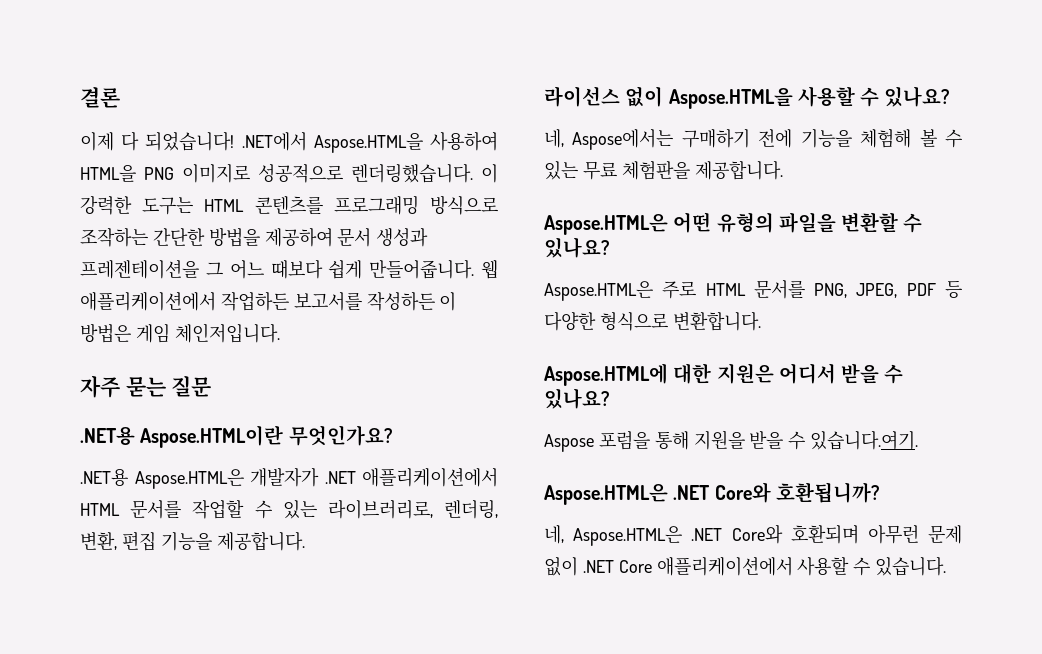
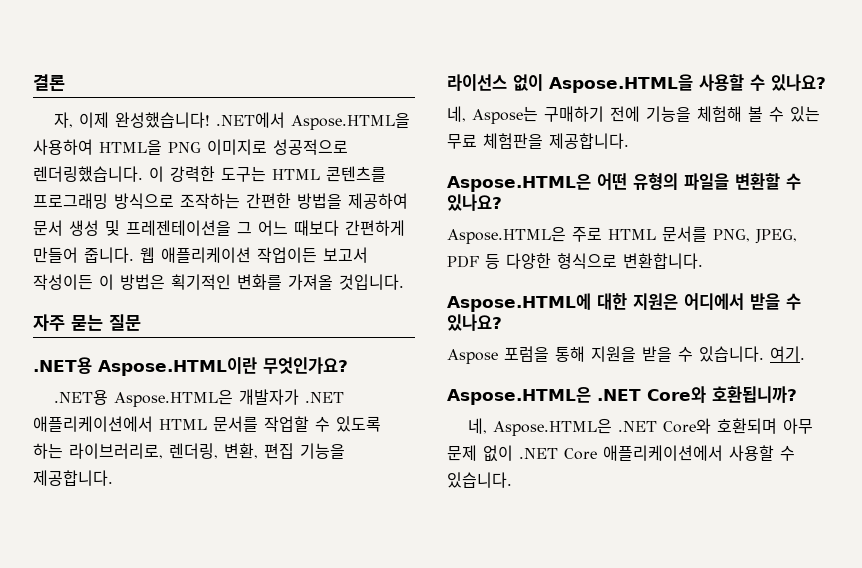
- 이제 다 되었습니다! .NET에서 Aspose.HTML을 사용하여 HTML을 PNG 이미지로 성공적으로 렌더링했습니다.
+ 자, 이제 완성했습니다! .NET에서 Aspose.HTML을 사용하여 HTML을 PNG 이미지로 성공적으로 렌더링했습니다.
- 이 강력한 도구는 HTML 콘텐츠를 프로그래밍 방식으로 조작하는 간단한 방법을 제공하여 문서 생성과 프레젠테이션을 그 어느 때보다 쉽게 만들어줍니다. 웹 애플리케이션에서 작업하든 보고서를 작성하든 이 방법은 게임 체인저입니다.
+ 이 강력한 도구는 HTML 콘텐츠를 프로그래밍 방식으로 조작하는 간편한 방법을 제공하여 문서 생성 및 프레젠테이션을 그 어느 때보다 간편하게 만들어 줍니다. 웹 애플리케이션 작업이든 보고서 작성이든 이 방법은 획기적인 변화를 가져올 것입니다.
- .NET용 Aspose.HTML은 개발자가 .NET 애플리케이션에서 HTML 문서를 작업할 수 있는 라이브러리로, 렌더링, 변환, 편집 기능을 제공합니다.
+ .NET용 Aspose.HTML은 개발자가 .NET 애플리케이션에서 HTML 문서를 작업할 수 있도록 하는 라이브러리로, 렌더링, 변환, 편집 기능을 제공합니다.
- 네, Aspose에서는 구매하기 전에 기능을 체험해 볼 수 있는 무료 체험판을 제공합니다.
+ 네, Aspose는 구매하기 전에 기능을 체험해 볼 수 있는 무료 체험판을 제공합니다.
- Aspose.HTML에 대한 지원은 어디서 받을 수 있나요?
+ Aspose.HTML에 대한 지원은 어디에서 받을 수 있나요?
- Aspose 포럼을 통해 지원을 받을 수 있습니다.여기.
+ Aspose 포럼을 통해 지원을 받을 수 있습니다. 여기.
- 네, Aspose.HTML은 .NET Core와 호환되며 아무런 문제 없이 .NET Core 애플리케이션에서 사용할 수 있습니다.
+ 네, Aspose.HTML은 .NET Core와 호환되며 아무 문제 없이 .NET Core 애플리케이션에서 사용할 수 있습니다.

